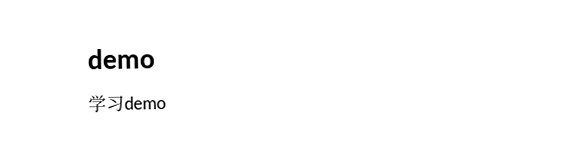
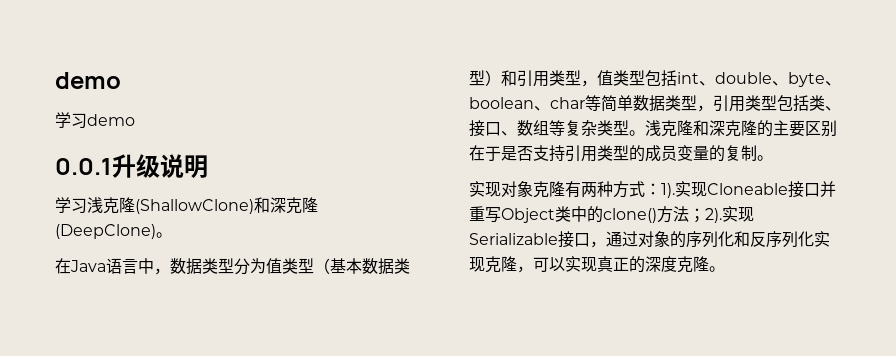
+ 0.0.1升级说明
+ 学习浅克隆(ShallowClone)和深克隆(DeepClone)。
+ 在Java语言中，数据类型分为值类型（基本数据类型）和引用类型，值类型包括int、double、byte、boolean、char等简单数据类型，引用类型包括类、接口、数组等复杂类型。浅克隆和深克隆的主要区别在于是否支持引用类型的成员变量的复制。
+ 实现对象克隆有两种方式：1).实现Cloneable接口并重写Object类中的clone()方法；2).实现Serializable接口，通过对象的序列化和反序列化实现克隆，可以实现真正的深度克隆。

